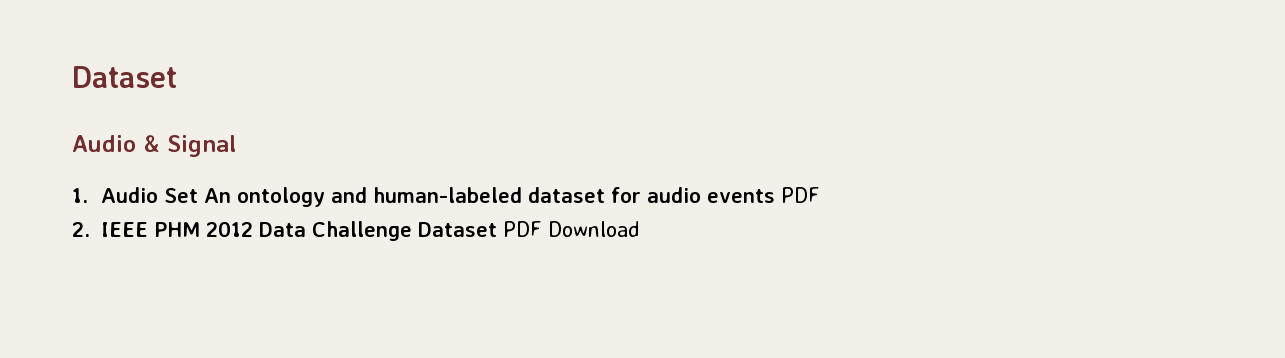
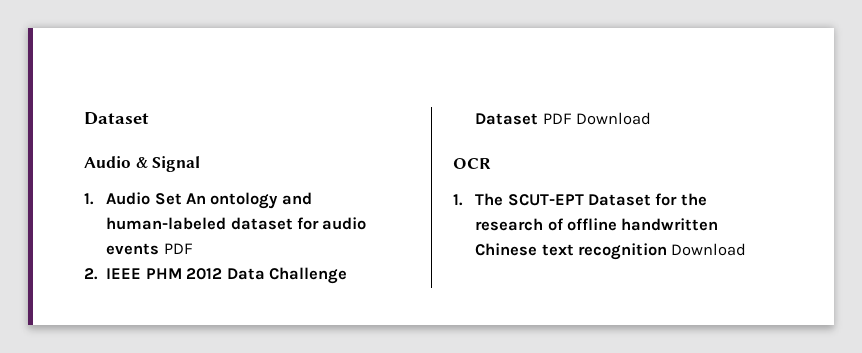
+ OCR
+ 1. The SCUT-EPT Dataset for the research of offline handwritten Chinese text recognition Download

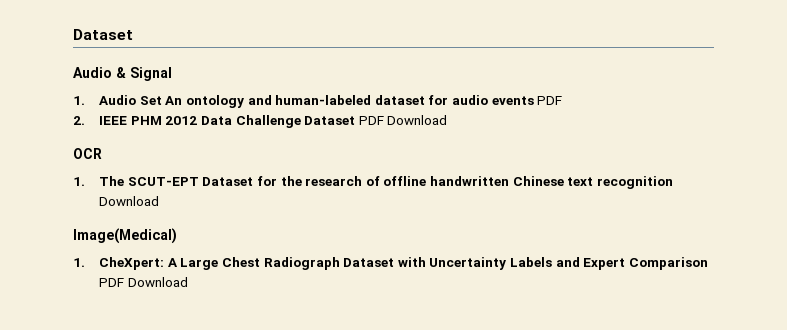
+ Image(Medical)
+ 1. CheXpert: A Large Chest Radiograph Dataset with Uncertainty Labels and Expert Comparison PDF Download

